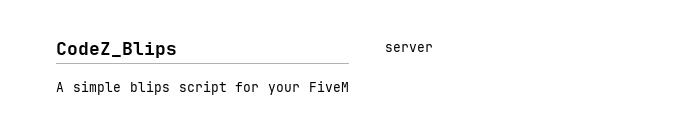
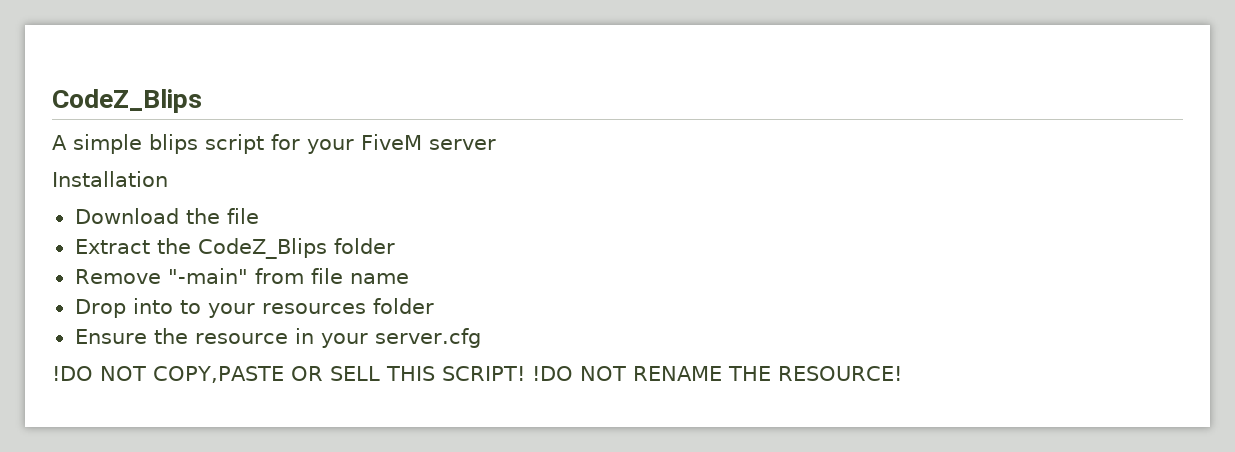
+ Installation
+ Download the file
+ Extract the CodeZ_Blips folder
+ Remove "-main" from file name
+ Drop into to your resources folder
+ Ensure the resource in your server.cfg
+ !DO NOT COPY,PASTE OR SELL THIS SCRIPT! !DO NOT RENAME THE RESOURCE!

